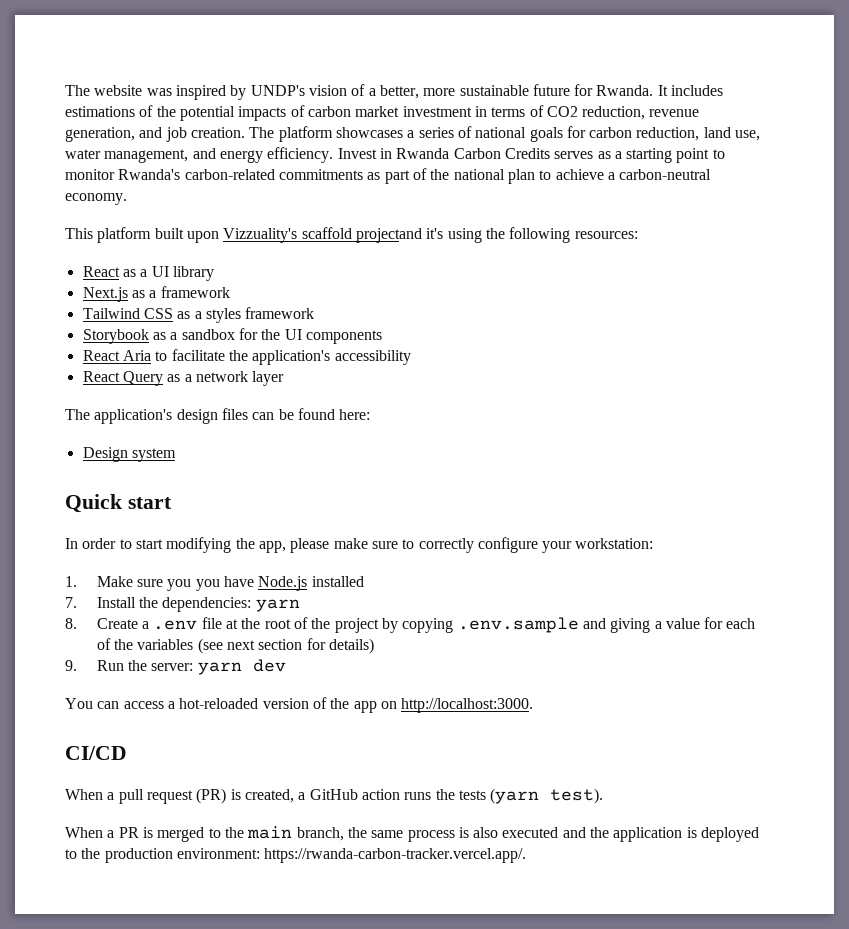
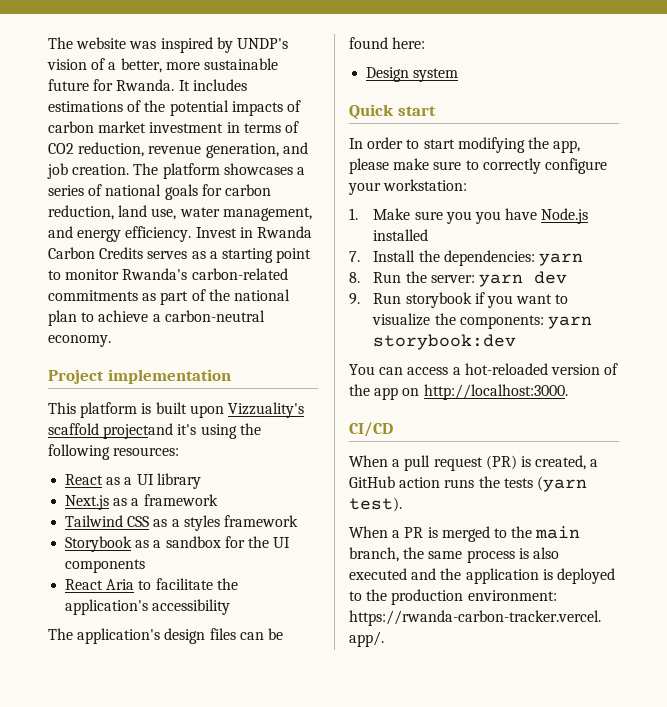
+ Project implementation
- This platform built upon Vizzuality's scaffold projectand it's using the following resources:
+ This platform is built upon Vizzuality's scaffold projectand it's using the following resources:
- React Query as a network layer
- 8. Create a .env file at the root of the project by copying .env.sample and giving a value for each of the variables (see next section for details)
- 9. Run the server: yarn dev
+ 8. Run the server: yarn dev
+ 9. Run storybook if you want to visualize the components: yarn storybook:dev

